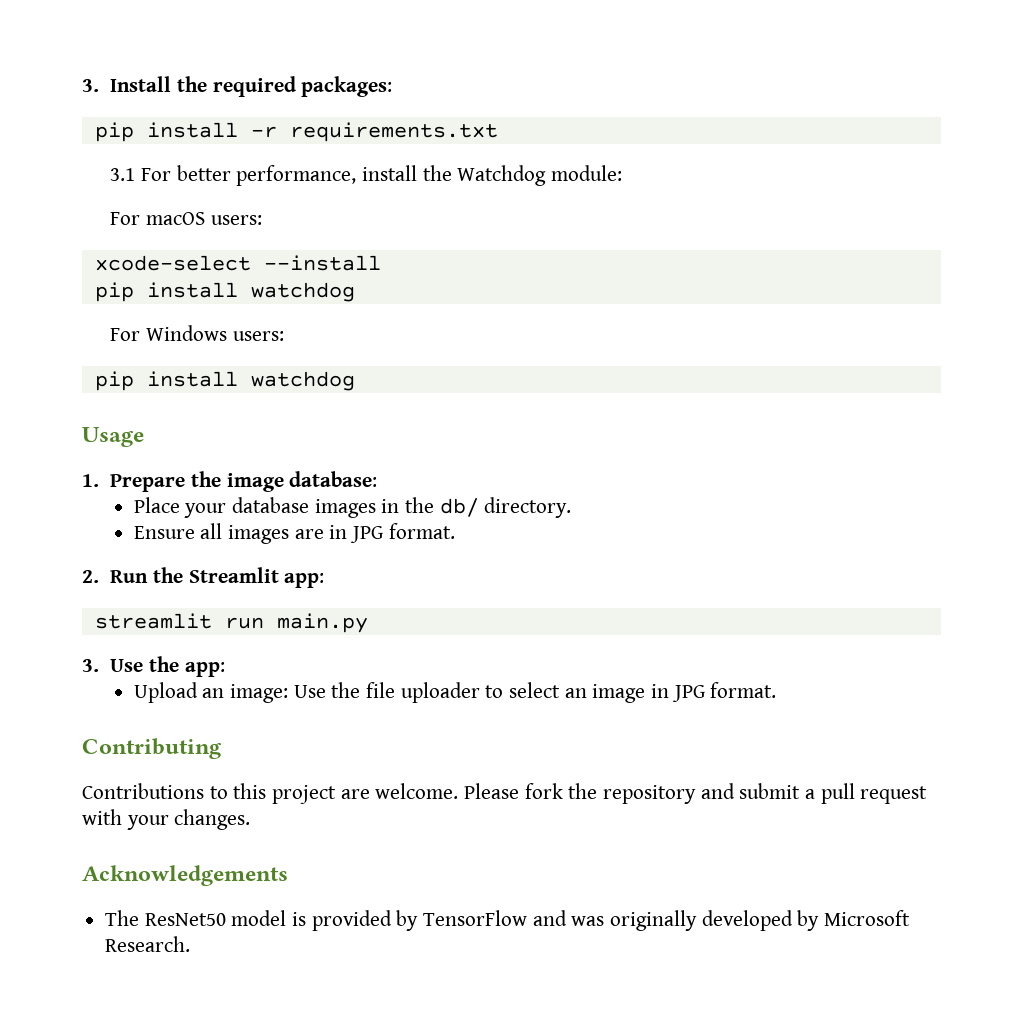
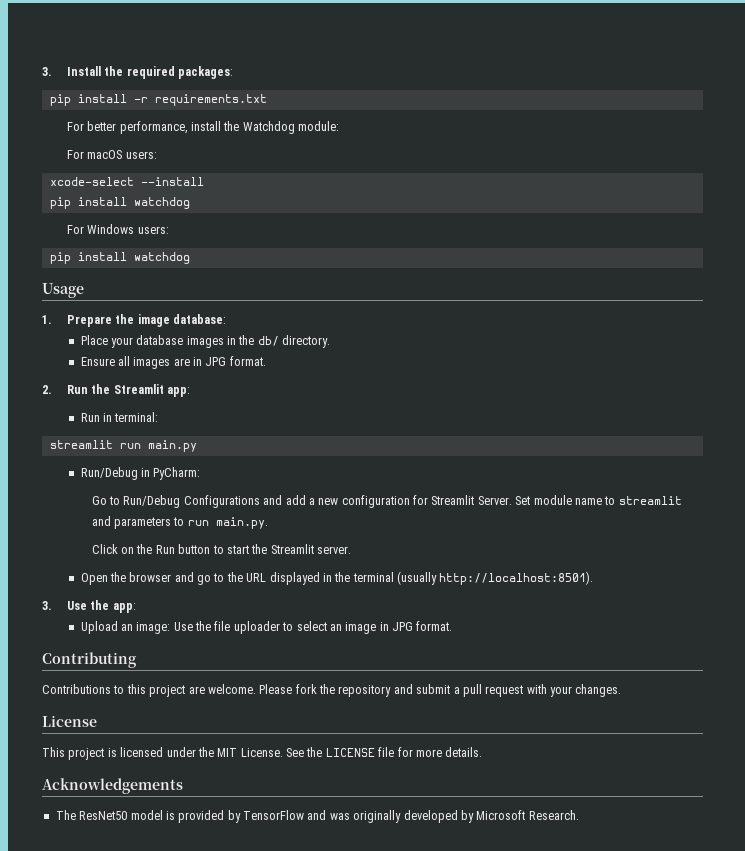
- 3.1 For better performance, install the Watchdog module:
+ For better performance, install the Watchdog module:
+ Run in terminal:
+ Run/Debug in PyCharm:
+ Go to Run/Debug Configurations and add a new configuration for Streamlit Server. Set module name to streamlit and parameters to run main.py.
+ Click on the Run button to start the Streamlit server.
+ Open the browser and go to the URL displayed in the terminal (usually http://localhost:8501).
+ License
+ This project is licensed under the MIT License. See the LICENSE file for more details.

